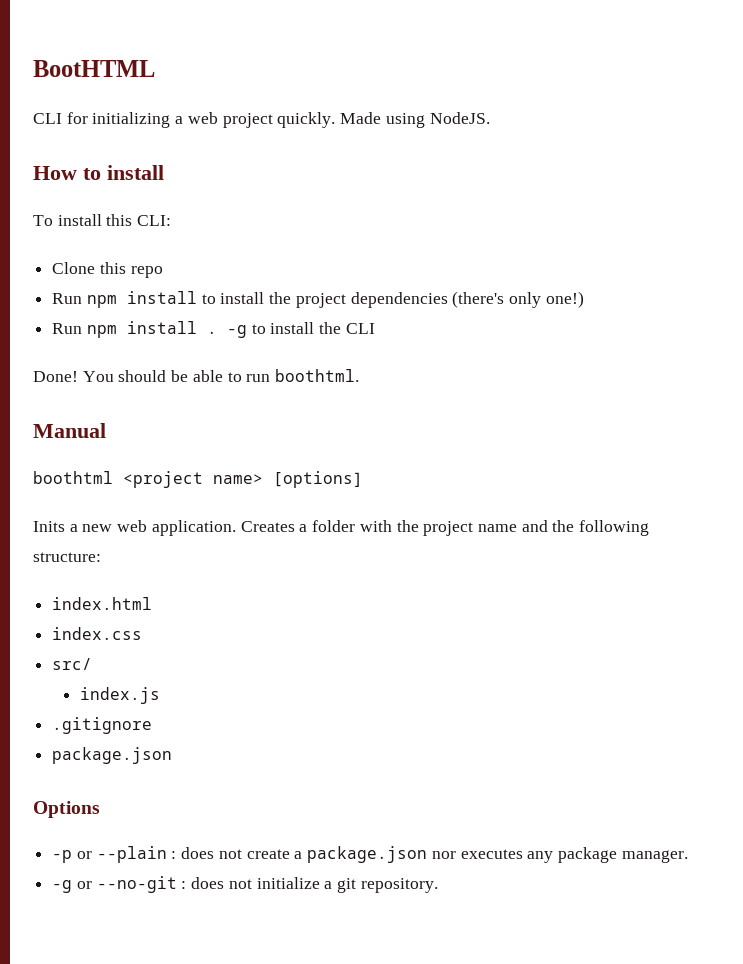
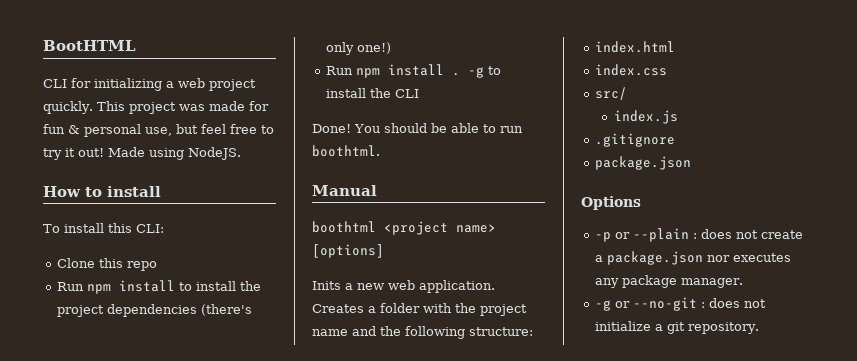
+ This project was made for fun & personal use, but feel free to try it out!

